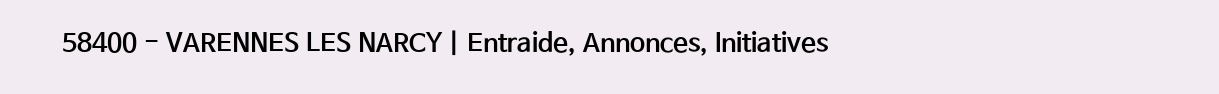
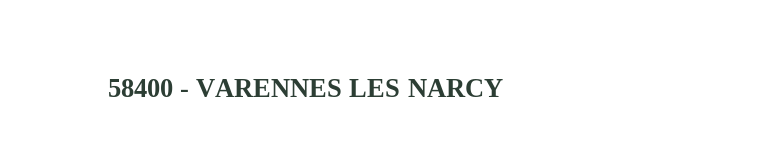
- 58400 - VARENNES LES NARCY | Entraide, Annonces, Initiatives
+ 58400 - VARENNES LES NARCY

